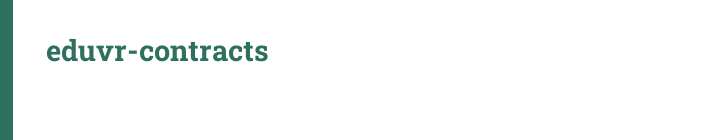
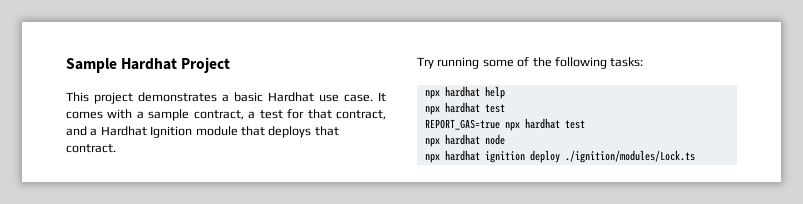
- eduvr-contracts
+ Sample Hardhat Project
+ This project demonstrates a basic Hardhat use case. It comes with a sample contract, a test for that contract, and a Hardhat Ignition module that deploys that contract.
+ Try running some of the following tasks:
+ npx hardhat help
+ npx hardhat test
+ REPORT_GAS=true npx hardhat test
+ npx hardhat node
+ npx hardhat ignition deploy ./ignition/modules/Lock.ts

